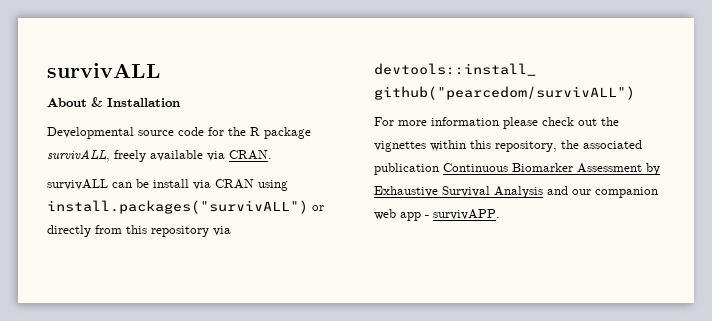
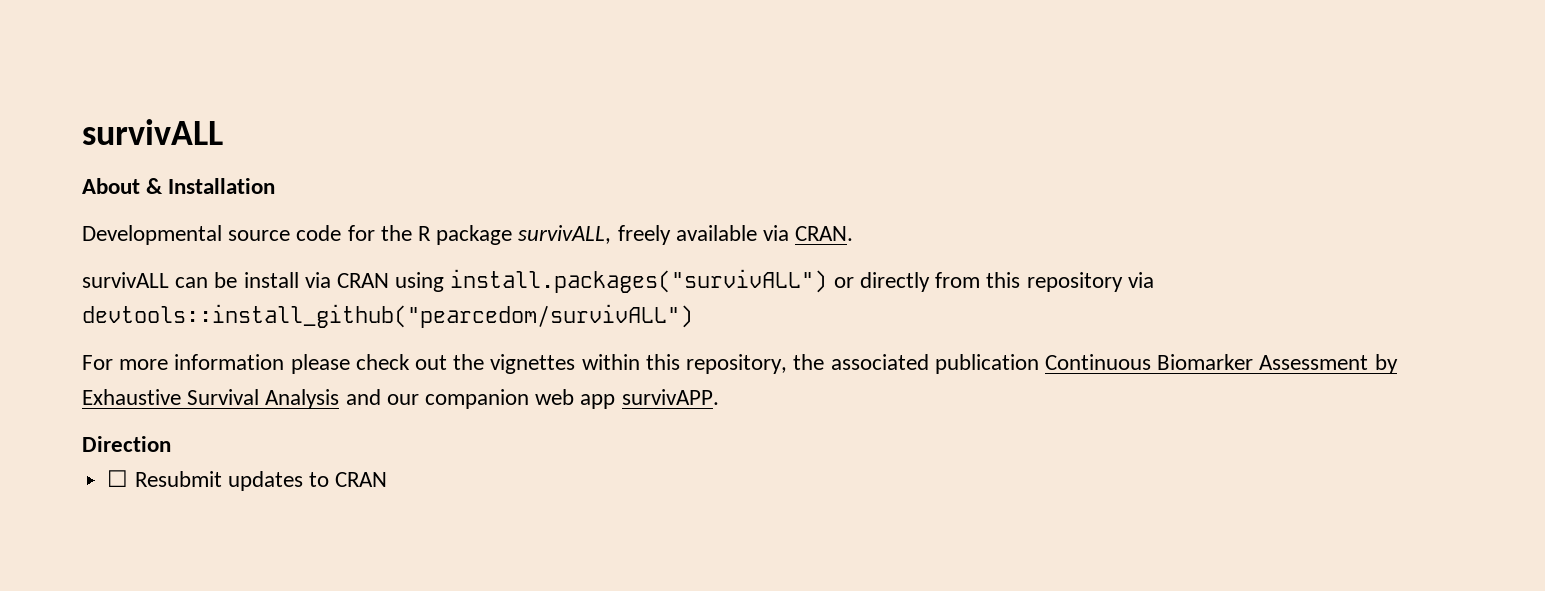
- For more information please check out the vignettes within this repository, the associated publication Continuous Biomarker Assessment by Exhaustive Survival Analysis and our companion web app - survivAPP.
+ For more information please check out the vignettes within this repository, the associated publication Continuous Biomarker Assessment by Exhaustive Survival Analysis and our companion web app survivAPP.
+ Direction
+ ☐ Resubmit updates to CRAN

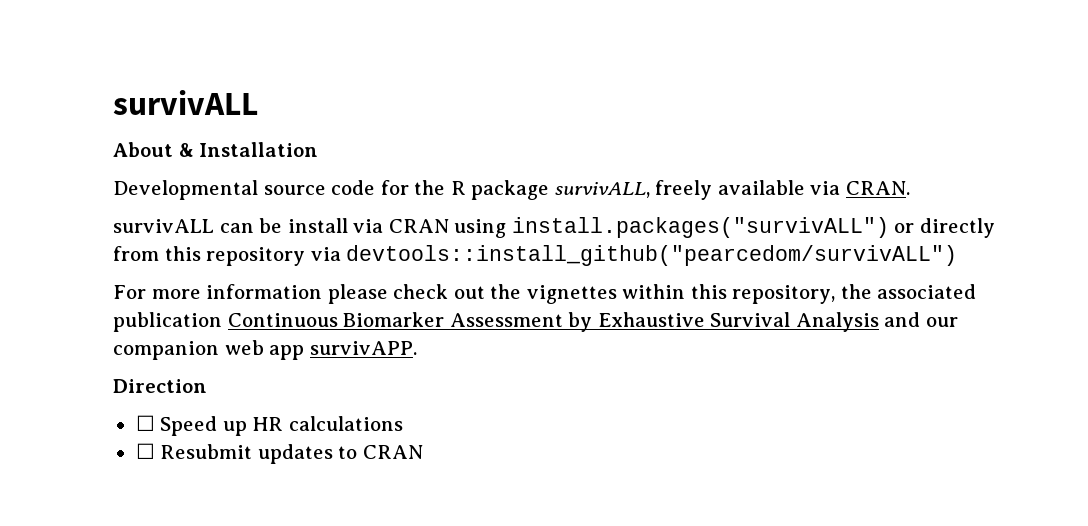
+ ☐ Speed up HR calculations

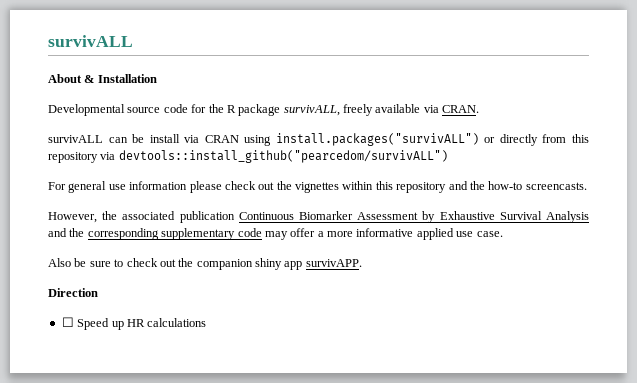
- For more information please check out the vignettes within this repository, the associated publication Continuous Biomarker Assessment by Exhaustive Survival Analysis and our companion web app survivAPP.
+ For general use information please check out the vignettes within this repository and the how-to screencasts.
+ However, the associated publication Continuous Biomarker Assessment by Exhaustive Survival Analysis and the corresponding supplementary code may offer a more informative applied use case.
+ Also be sure to check out the companion shiny app survivAPP.
- ☐ Resubmit updates to CRAN

